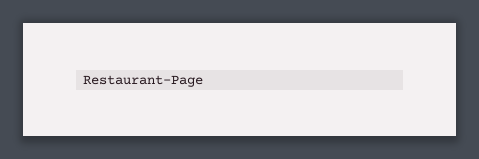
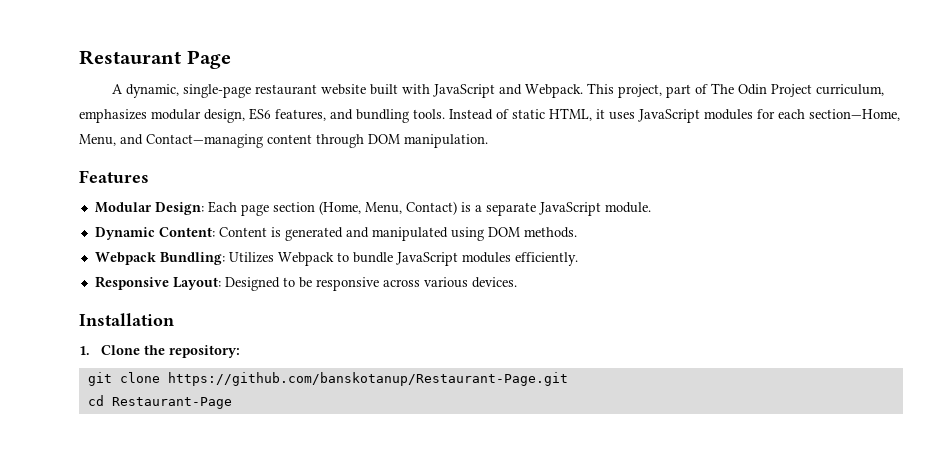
- Restaurant-Page
+ Restaurant Page
+ A dynamic, single-page restaurant website built with JavaScript and Webpack. This project, part of The Odin Project curriculum, emphasizes modular design, ES6 features, and bundling tools. Instead of static HTML, it uses JavaScript modules for each section—Home, Menu, and Contact—managing content through DOM manipulation.
+ Features
+ Modular Design: Each page section (Home, Menu, Contact) is a separate JavaScript module.
+ Dynamic Content: Content is generated and manipulated using DOM methods.
+ Webpack Bundling: Utilizes Webpack to bundle JavaScript modules efficiently.
+ Responsive Layout: Designed to be responsive across various devices.
+ Installation
+ 1. Clone the repository:
+ git clone https://github.com/banskotanup/Restaurant-Page.git
+ cd Restaurant-Page

